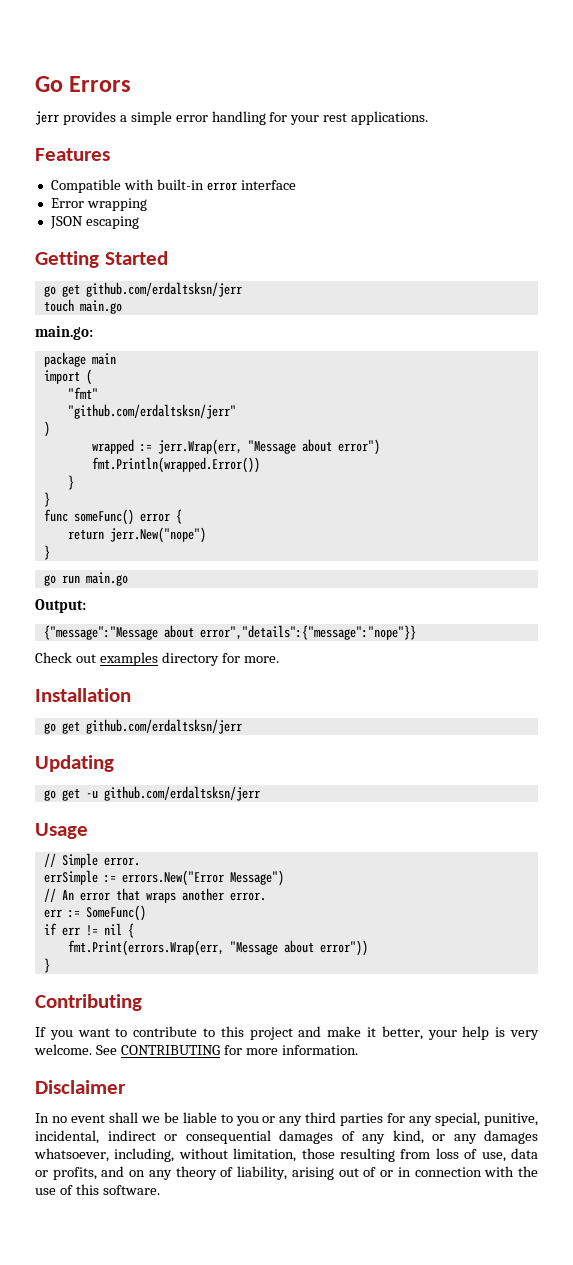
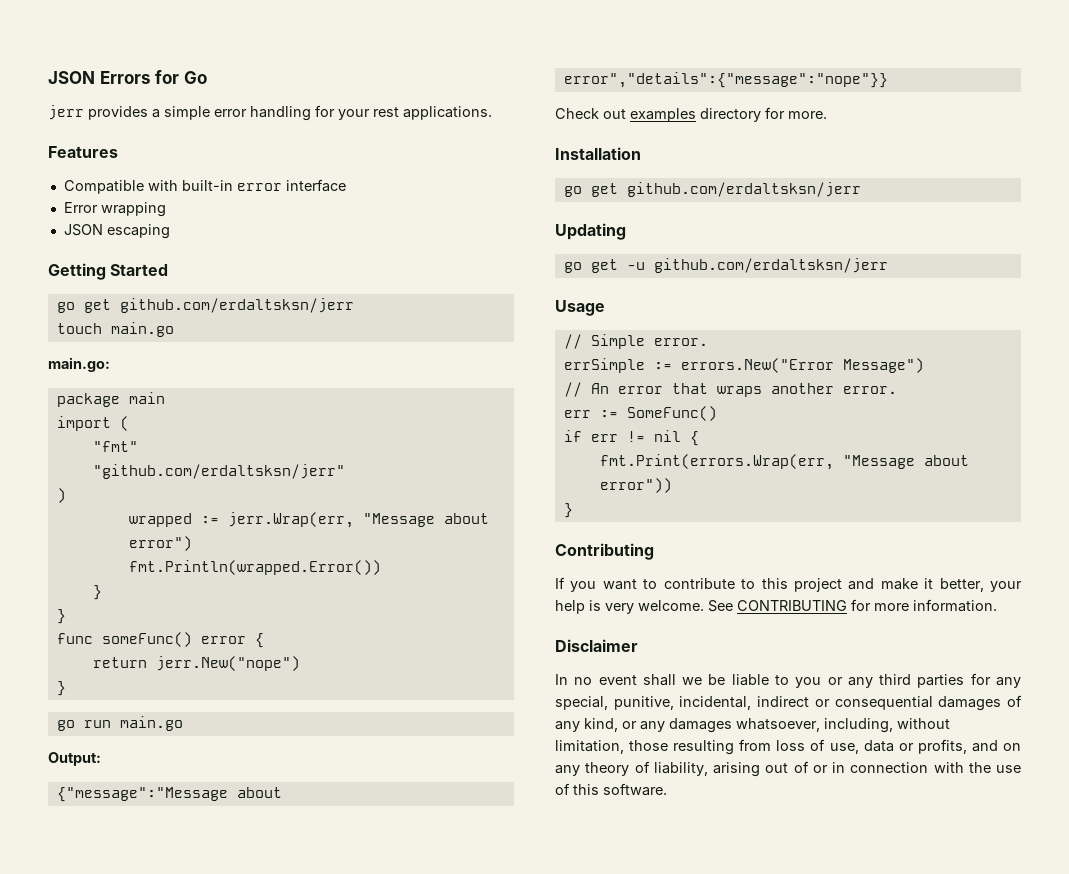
- Go Errors
+ JSON Errors for Go

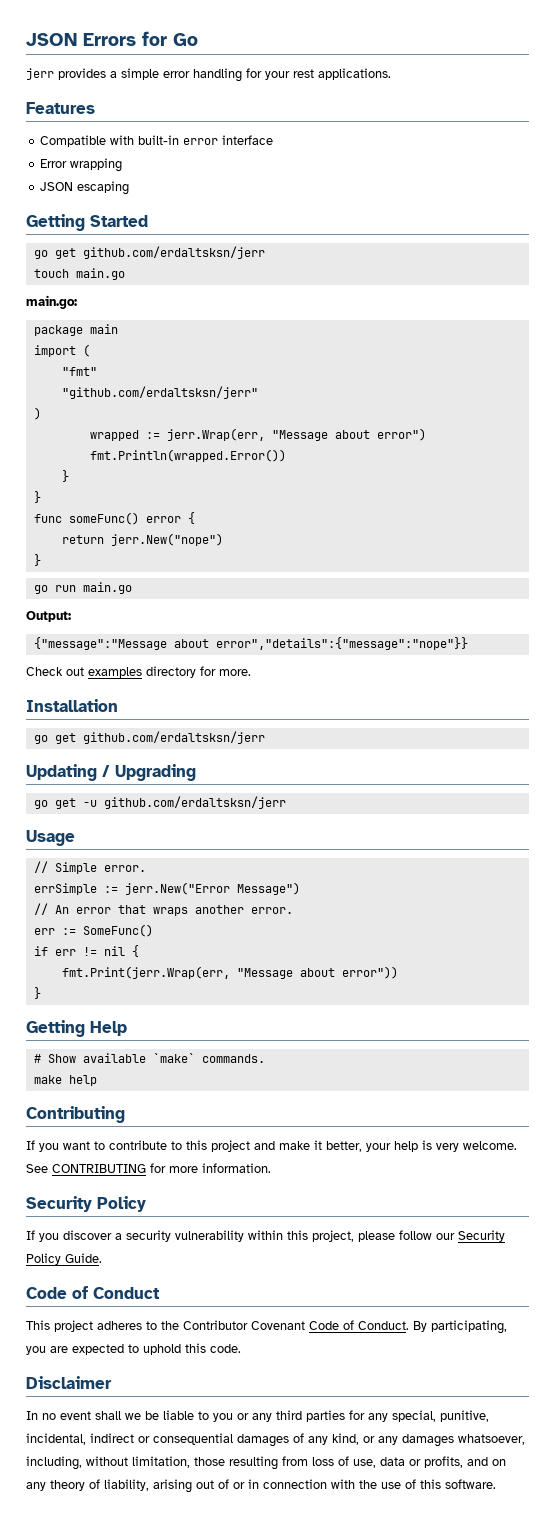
- Updating
+ Updating / Upgrading
- errSimple := errors.New("Error Message")
+ errSimple := jerr.New("Error Message")
- fmt.Print(errors.Wrap(err, "Message about error"))
+ fmt.Print(jerr.Wrap(err, "Message about error"))
+ Getting Help
+ # Show available `make` commands.
+ make help
  See CONTRIBUTING for more information.
+ Security Policy
+ If you discover a security vulnerability within this project, please follow our Security Policy Guide.
+ Code of Conduct
+ This project adheres to the Contributor Covenant Code of Conduct. By participating, you are expected to uphold this code.

